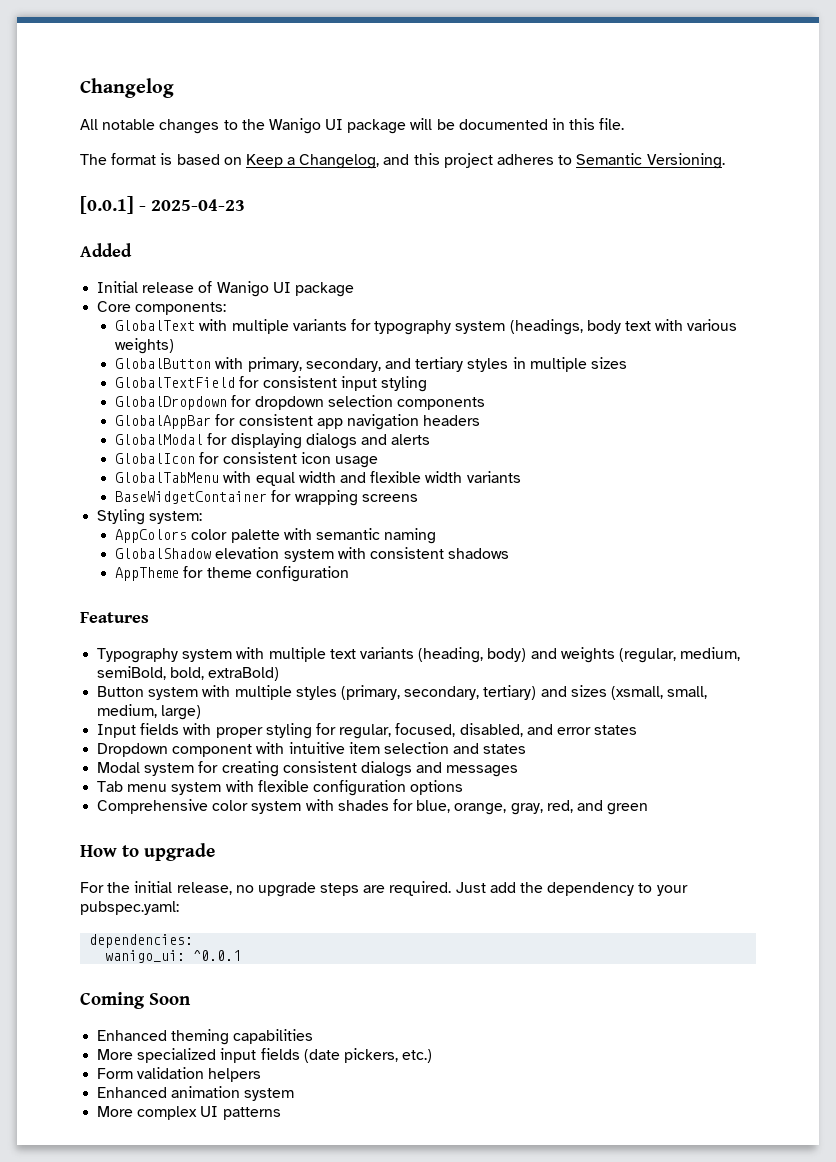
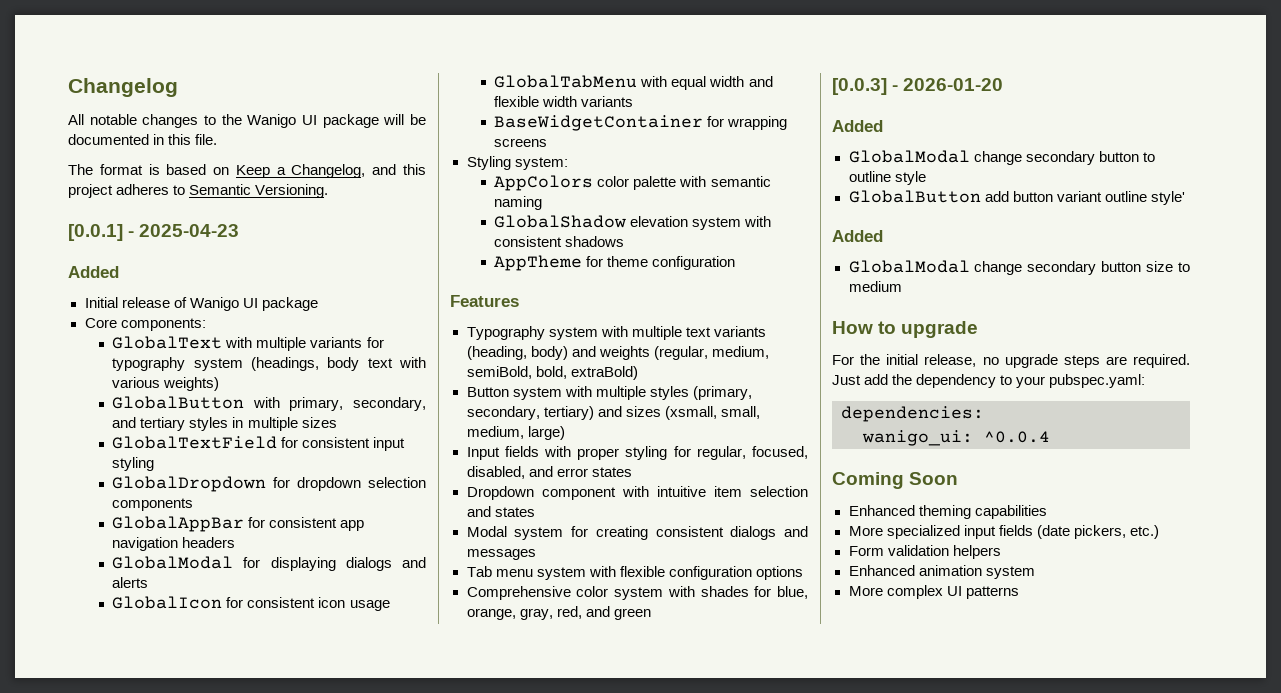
+ [0.0.3] - 2026-01-20
+ Added
+ GlobalModal change secondary button to outline style
+ GlobalButton add button variant outline style'
+ Added
+ GlobalModal change secondary button size to medium
- wanigo_ui: ^0.0.1
+ wanigo_ui: ^0.0.4

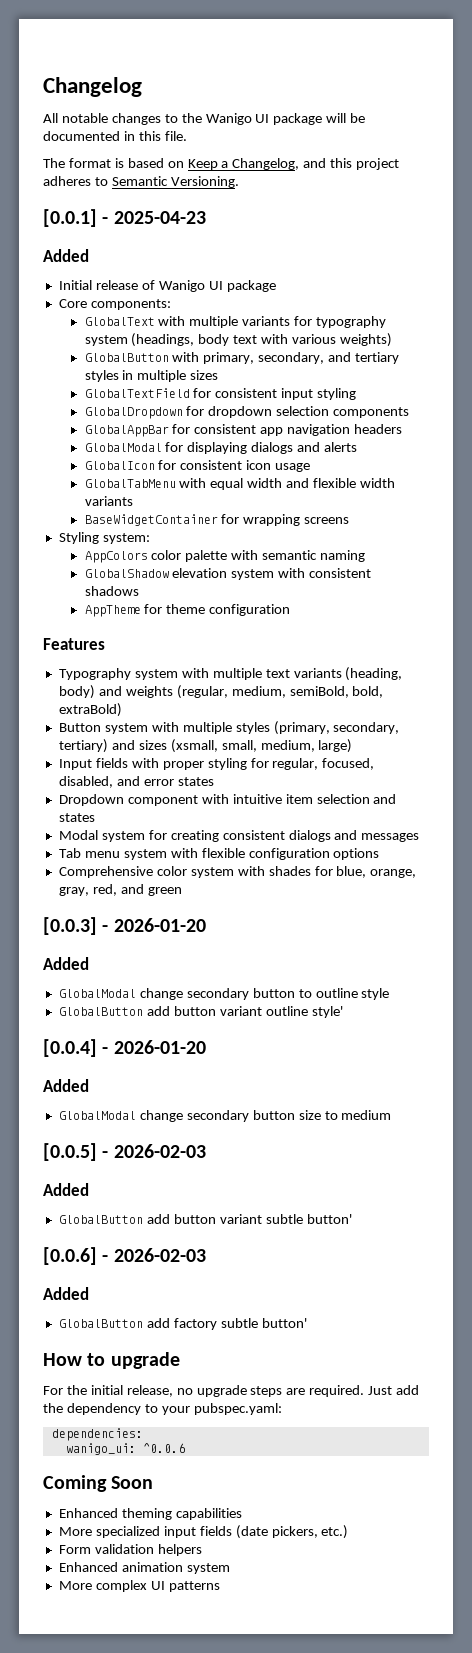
+ [0.0.4] - 2026-01-20
+ [0.0.5] - 2026-02-03
+ Added
+ GlobalButton add button variant subtle button'
+ [0.0.6] - 2026-02-03
+ Added
+ GlobalButton add factory subtle button'
- wanigo_ui: ^0.0.4
+ wanigo_ui: ^0.0.6

